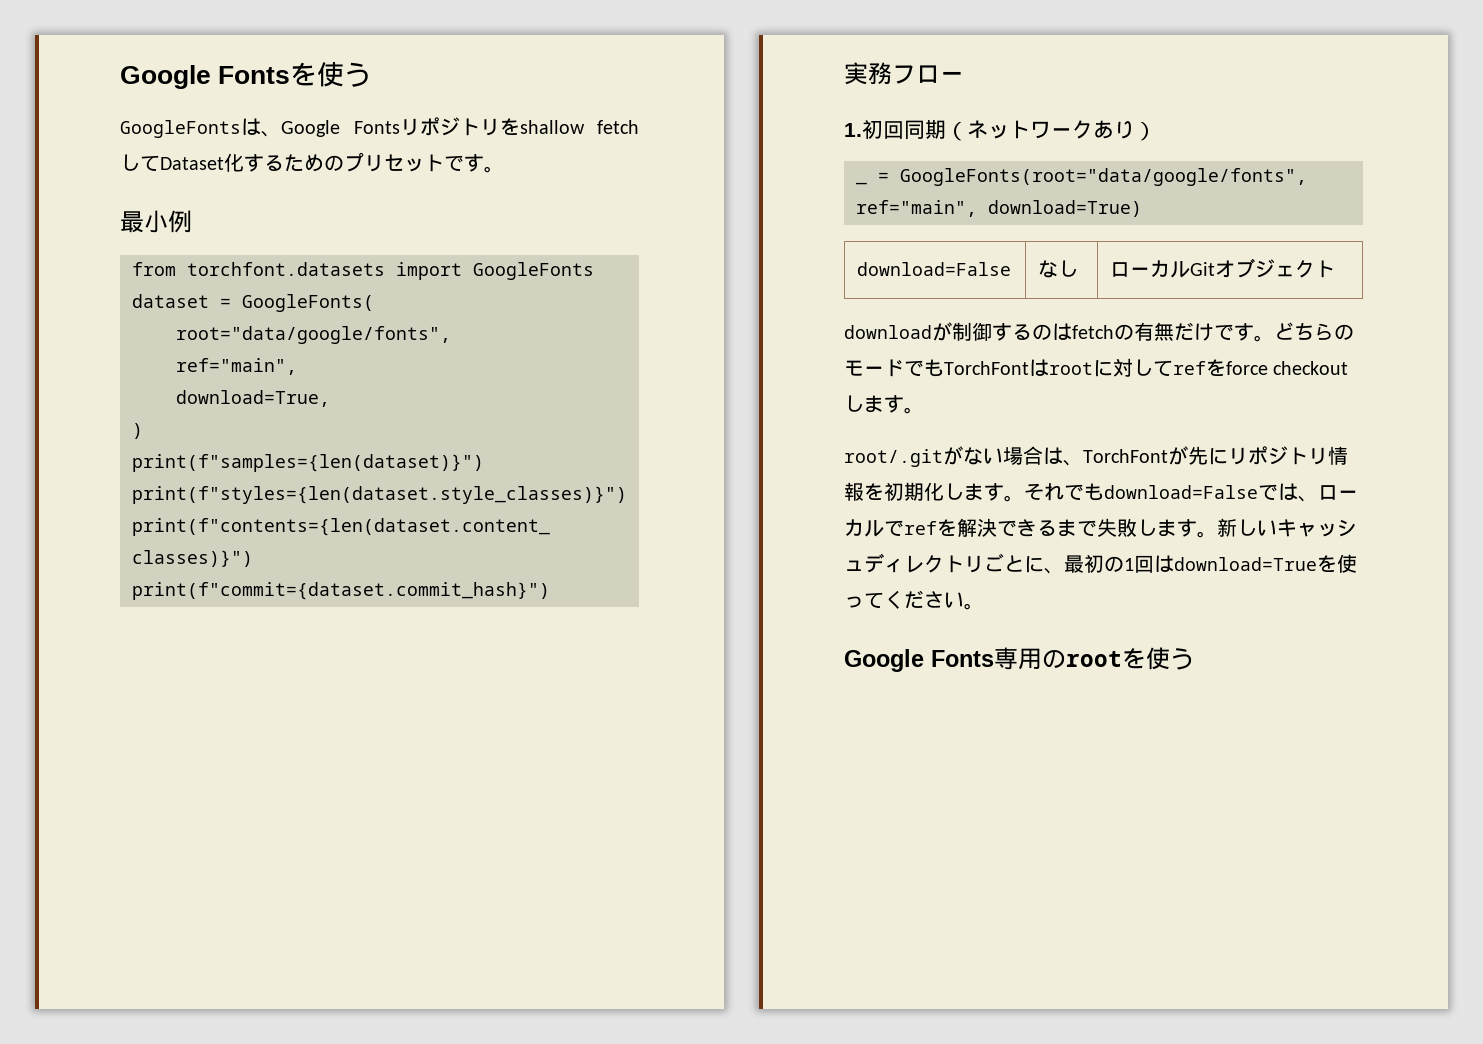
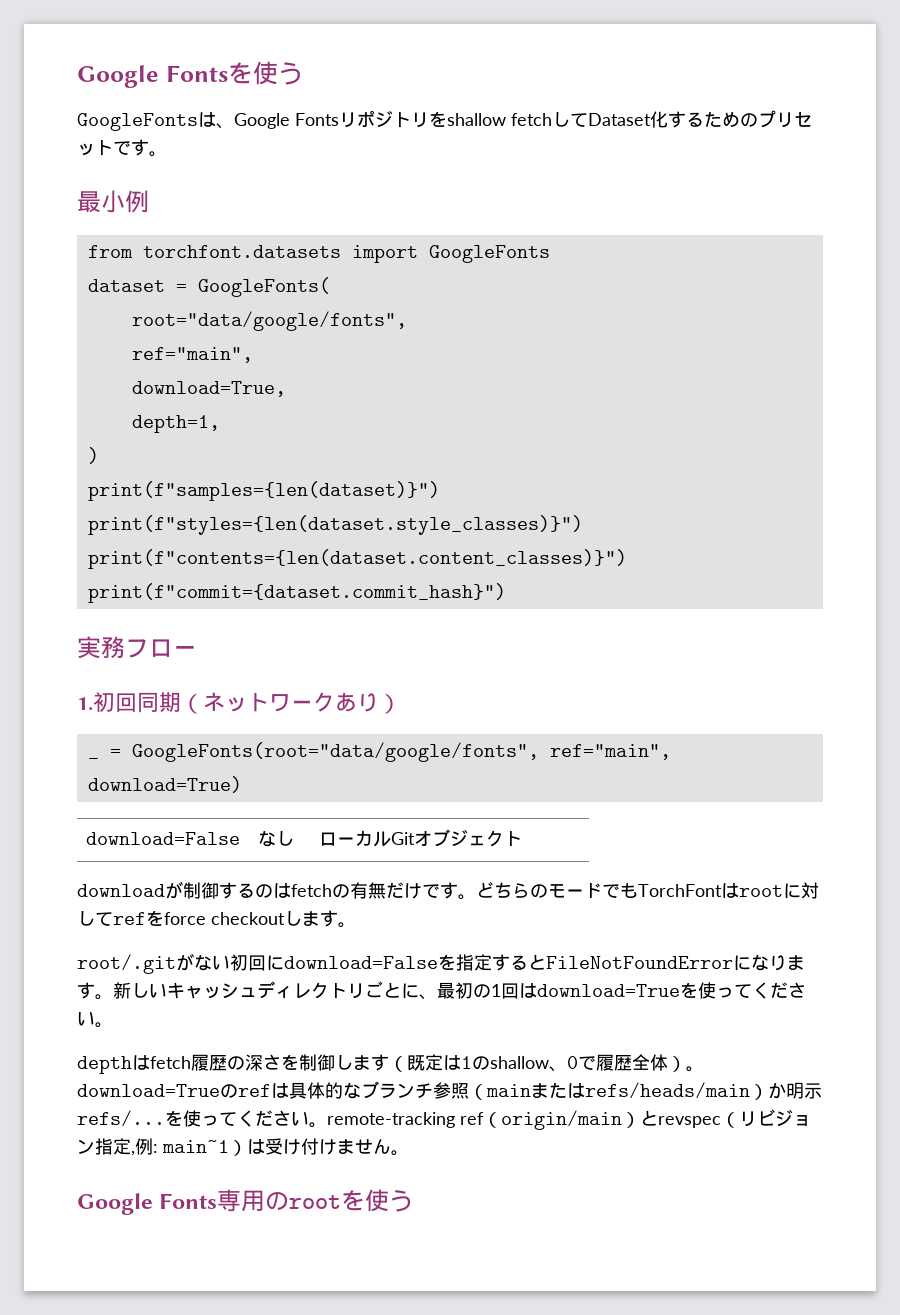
+ depth=1,
- root/.gitがない場合は、TorchFontが先にリポジトリ情報を初期化します。それでもdownload=Falseでは、ローカルでrefを解決できるまで失敗します。
+ root/.gitがない初回にdownload=Falseを指定するとFileNotFoundErrorになります。
+ depthはfetch履歴の深さを制御します（既定は1のshallow、0で履歴全体）。download=Trueのrefは具体的なブランチ参照（mainまたはrefs/heads/main）か明示refs/...を使ってください。remote-tracking ref（origin/main）とrevspec（リビジョン指定,例: main~1）は受け付けません。

